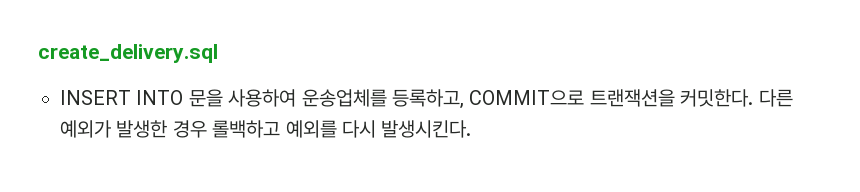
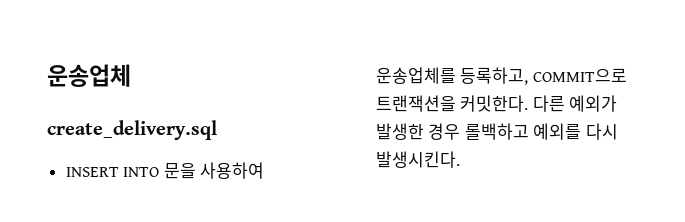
+ 운송업체

